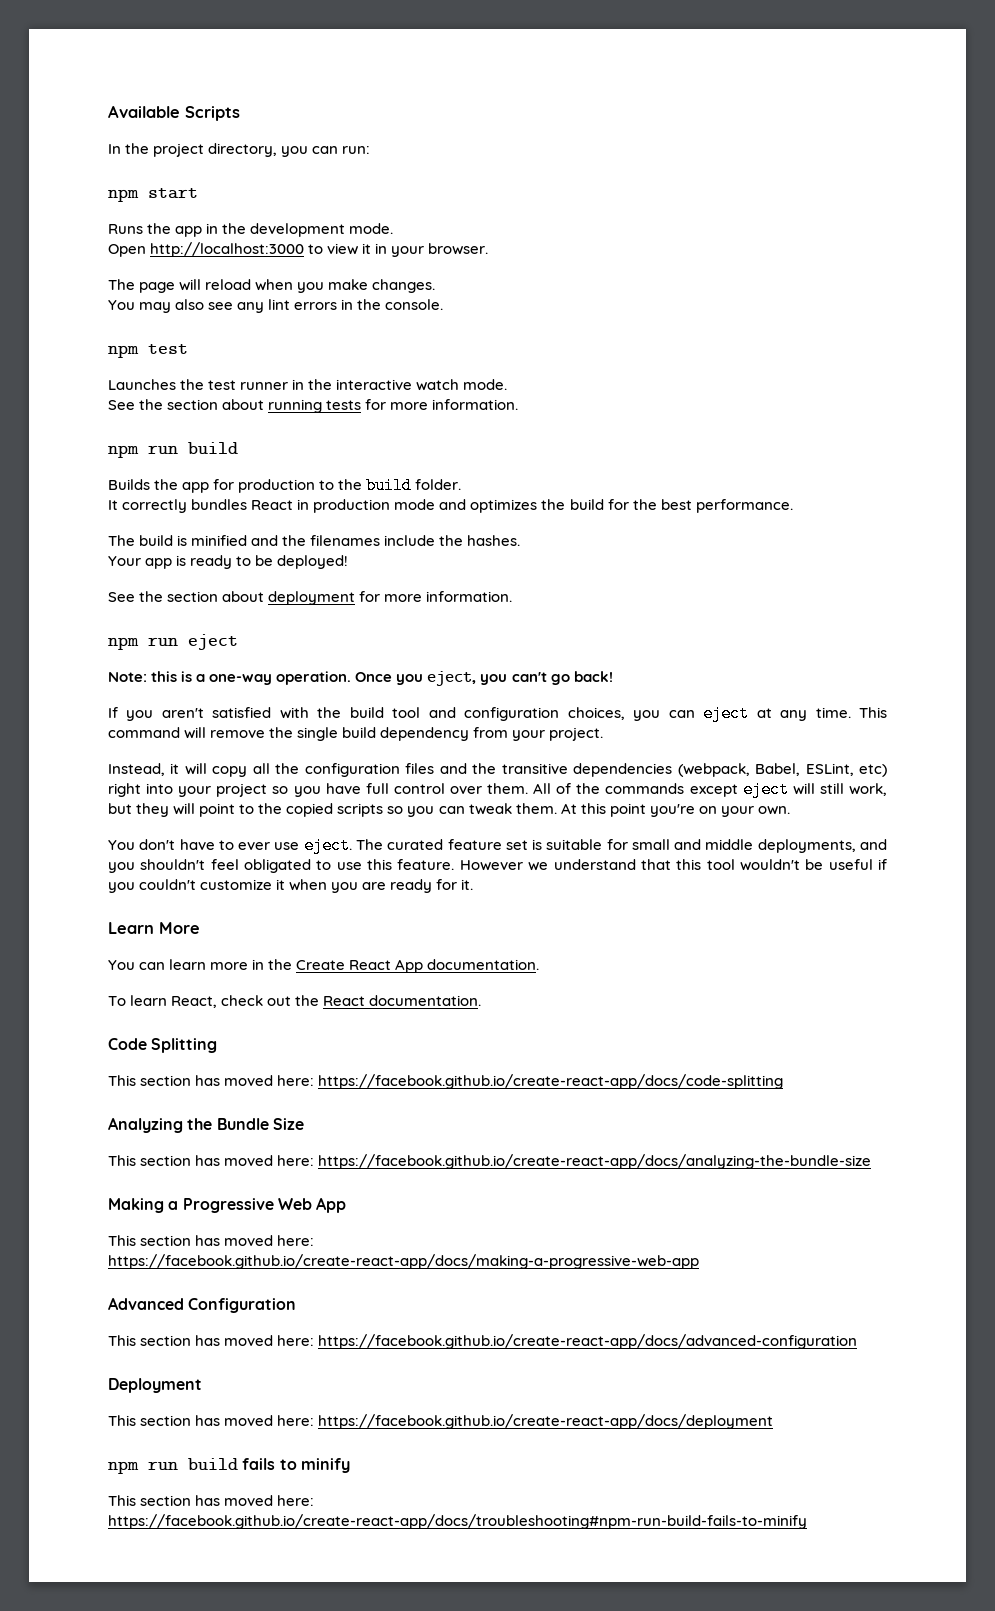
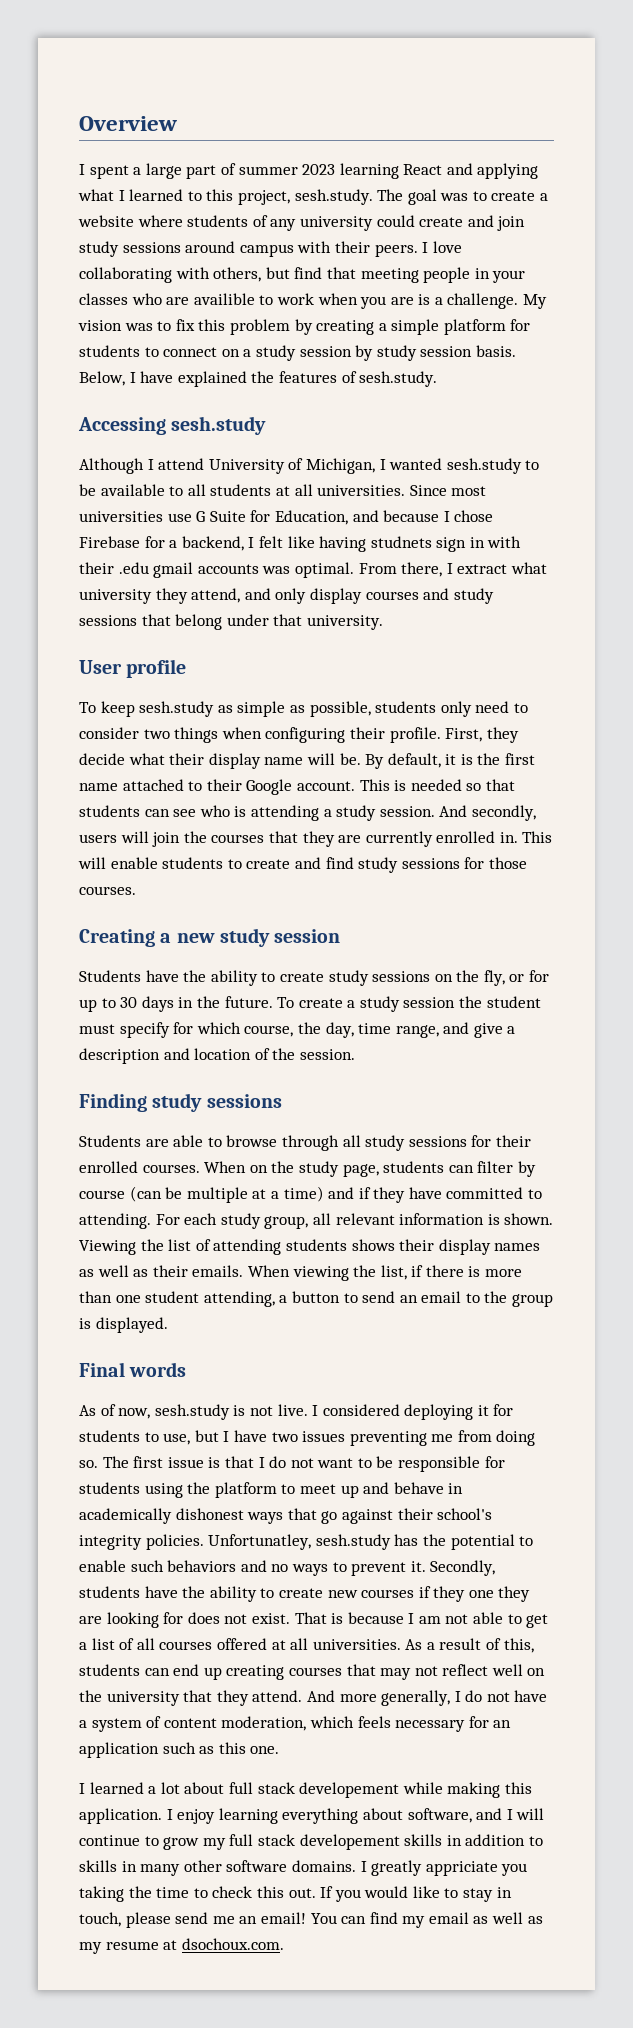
- Available Scripts
- In the project directory, you can run:
- npm start
- Runs the app in the development mode.
- Open http://localhost:3000 to view it in your browser.
- The page will reload when you make changes.
- You may also see any lint errors in the console.
- npm test
- Launches the test runner in the interactive watch mode.
- See the section about running tests for more information.
- npm run build
- Builds the app for production to the build folder.
- It correctly bundles React in production mode and optimizes the build for the best performance.
- The build is minified and the filenames include the hashes.
- Your app is ready to be deployed!
- See the section about deployment for more information.
- npm run eject
- Note: this is a one-way operation. Once you eject, you can't go back!
- If you aren't satisfied with the build tool and configuration choices, you can eject at any time. This command will remove the single build dependency from your project.
- Instead, it will copy all the configuration files and the transitive dependencies (webpack, Babel, ESLint, etc) right into your project so you have full control over them. All of the commands except eject will still work, but they will point to the copied scripts so you can tweak them. At this point you're on your own.
- You don't have to ever use eject. The curated feature set is suitable for small and middle deployments, and you shouldn't feel obligated to use this feature. However we understand that this tool wouldn't be useful if you couldn't customize it when you are ready for it.
- Learn More
- You can learn more in the Create React App documentation.
- To learn React, check out the React documentation.
- Code Splitting
- This section has moved here: https://facebook.github.io/create-react-app/docs/code-splitting
- Analyzing the Bundle Size
- This section has moved here: https://facebook.github.io/create-react-app/docs/analyzing-the-bundle-size
- Making a Progressive Web App
- This section has moved here: https://facebook.github.io/create-react-app/docs/making-a-progressive-web-app
- Advanced Configuration
- This section has moved here: https://facebook.github.io/create-react-app/docs/advanced-configuration
- Deployment
- This section has moved here: https://facebook.github.io/create-react-app/docs/deployment
- npm run build fails to minify
- This section has moved here: https://facebook.github.io/create-react-app/docs/troubleshooting#npm-run-build-fails-to-minify
+ Overview
+ I spent a large part of summer 2023 learning React and applying what I learned to this project, sesh.study. The goal was to create a website where students of any university could create and join study sessions around campus with their peers. I love collaborating with others, but find that meeting people in your classes who are availible to work when you are is a challenge. My vision was to fix this problem by creating a simple platform for students to connect on a study session by study session basis. Below, I have explained the features of sesh.study.
+ Accessing sesh.study
+ Although I attend University of Michigan, I wanted sesh.study to be available to all students at all universities. Since most universities use G Suite for Education, and because I chose Firebase for a backend, I felt like having studnets sign in with their .edu gmail accounts was optimal. From there, I extract what university they attend, and only display courses and study sessions that belong under that university.
+ User profile
+ To keep sesh.study as simple as possible, students only need to consider two things when configuring their profile. First, they decide what their display name will be. By default, it is the first name attached to their Google account. This is needed so that students can see who is attending a study session. And secondly, users will join the courses that they are currently enrolled in. This will enable students to create and find study sessions for those courses.
+ Creating a new study session
+ Students have the ability to create study sessions on the fly, or for up to 30 days in the future. To create a study session the student must specify for which course, the day, time range, and give a description and location of the session.
+ Finding study sessions
+ Students are able to browse through all study sessions for their enrolled courses. When on the study page, students can filter by course (can be multiple at a time) and if they have committed to attending. For each study group, all relevant information is shown. Viewing the list of attending students shows their display names as well as their emails. When viewing the list, if there is more than one student attending, a button to send an email to the group is displayed.
+ Final words
+ As of now, sesh.study is not live. I considered deploying it for students to use, but I have two issues preventing me from doing so. The first issue is that I do not want to be responsible for students using the platform to meet up and behave in academically dishonest ways that go against their school's integrity policies. Unfortunatley, sesh.study has the potential to enable such behaviors and no ways to prevent it. Secondly, students have the ability to create new courses if they one they are looking for does not exist. That is because I am not able to get a list of all courses offered at all universities. As a result of this, students can end up creating courses that may not reflect well on the university that they attend. And more generally, I do not have a system of content moderation, which feels necessary for an application such as this one.
+ I learned a lot about full stack developement while making this application. I enjoy learning everything about software, and I will continue to grow my full stack developement skills in addition to skills in many other software domains. I greatly appriciate you taking the time to check this out. If you would like to stay in touch, please send me an email! You can find my email as well as my resume at dsochoux.com.

